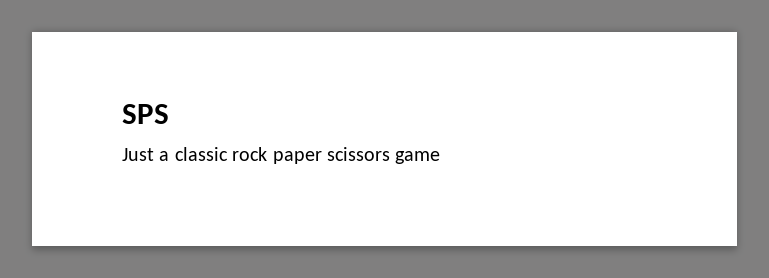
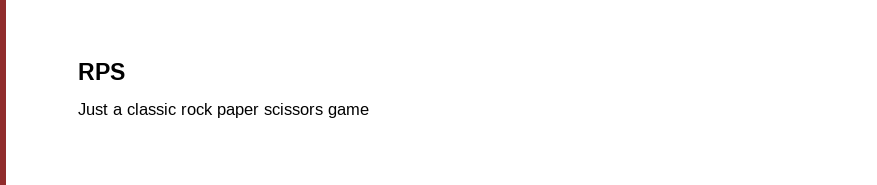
- SPS
+ RPS

